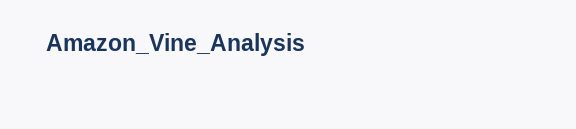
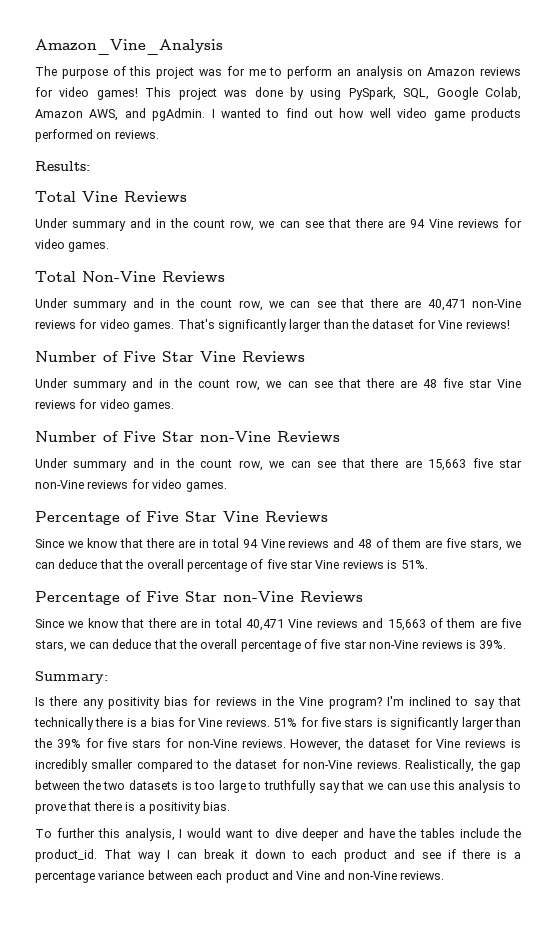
+ The purpose of this project was for me to perform an analysis on Amazon reviews for video games! This project was done by using PySpark, SQL, Google Colab, Amazon AWS, and pgAdmin. I wanted to find out how well video game products performed on reviews.
+ Results:
+ Total Vine Reviews
+ Under summary and in the count row, we can see that there are 94 Vine reviews for video games.
+ Total Non-Vine Reviews
+ Under summary and in the count row, we can see that there are 40,471 non-Vine reviews for video games. That's significantly larger than the dataset for Vine reviews!
+ Number of Five Star Vine Reviews
+ Under summary and in the count row, we can see that there are 48 five star Vine reviews for video games.
+ Number of Five Star non-Vine Reviews
+ Under summary and in the count row, we can see that there are 15,663 five star non-Vine reviews for video games.
+ Percentage of Five Star Vine Reviews
+ Since we know that there are in total 94 Vine reviews and 48 of them are five stars, we can deduce that the overall percentage of five star Vine reviews is 51%.
+ Percentage of Five Star non-Vine Reviews
+ Since we know that there are in total 40,471 Vine reviews and 15,663 of them are five stars, we can deduce that the overall percentage of five star non-Vine reviews is 39%.
+ Summary:
+ Is there any positivity bias for reviews in the Vine program? I'm inclined to say that technically there is a bias for Vine reviews. 51% for five stars is significantly larger than the 39% for five stars for non-Vine reviews. However, the dataset for Vine reviews is incredibly smaller compared to the dataset for non-Vine reviews. Realistically, the gap between the two datasets is too large to truthfully say that we can use this analysis to prove that there is a positivity bias.
+ To further this analysis, I would want to dive deeper and have the tables include the product_id. That way I can break it down to each product and see if there is a percentage variance between each product and Vine and non-Vine reviews.

